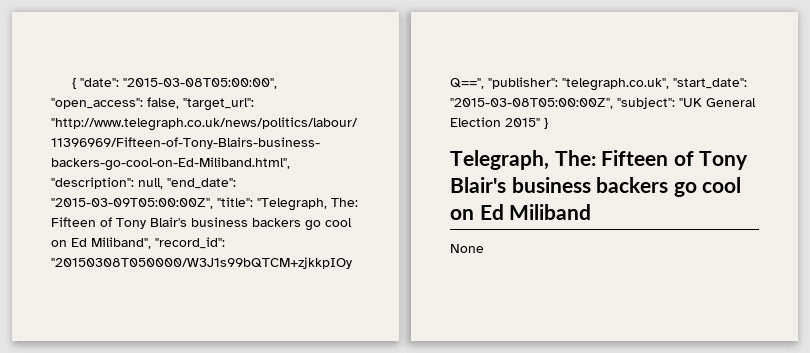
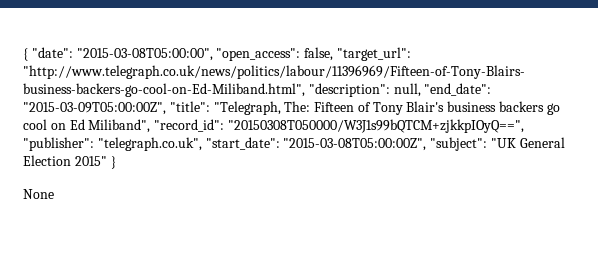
- Telegraph, The: Fifteen of Tony Blair's business backers go cool on Ed Miliband

